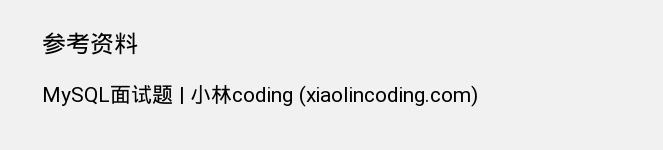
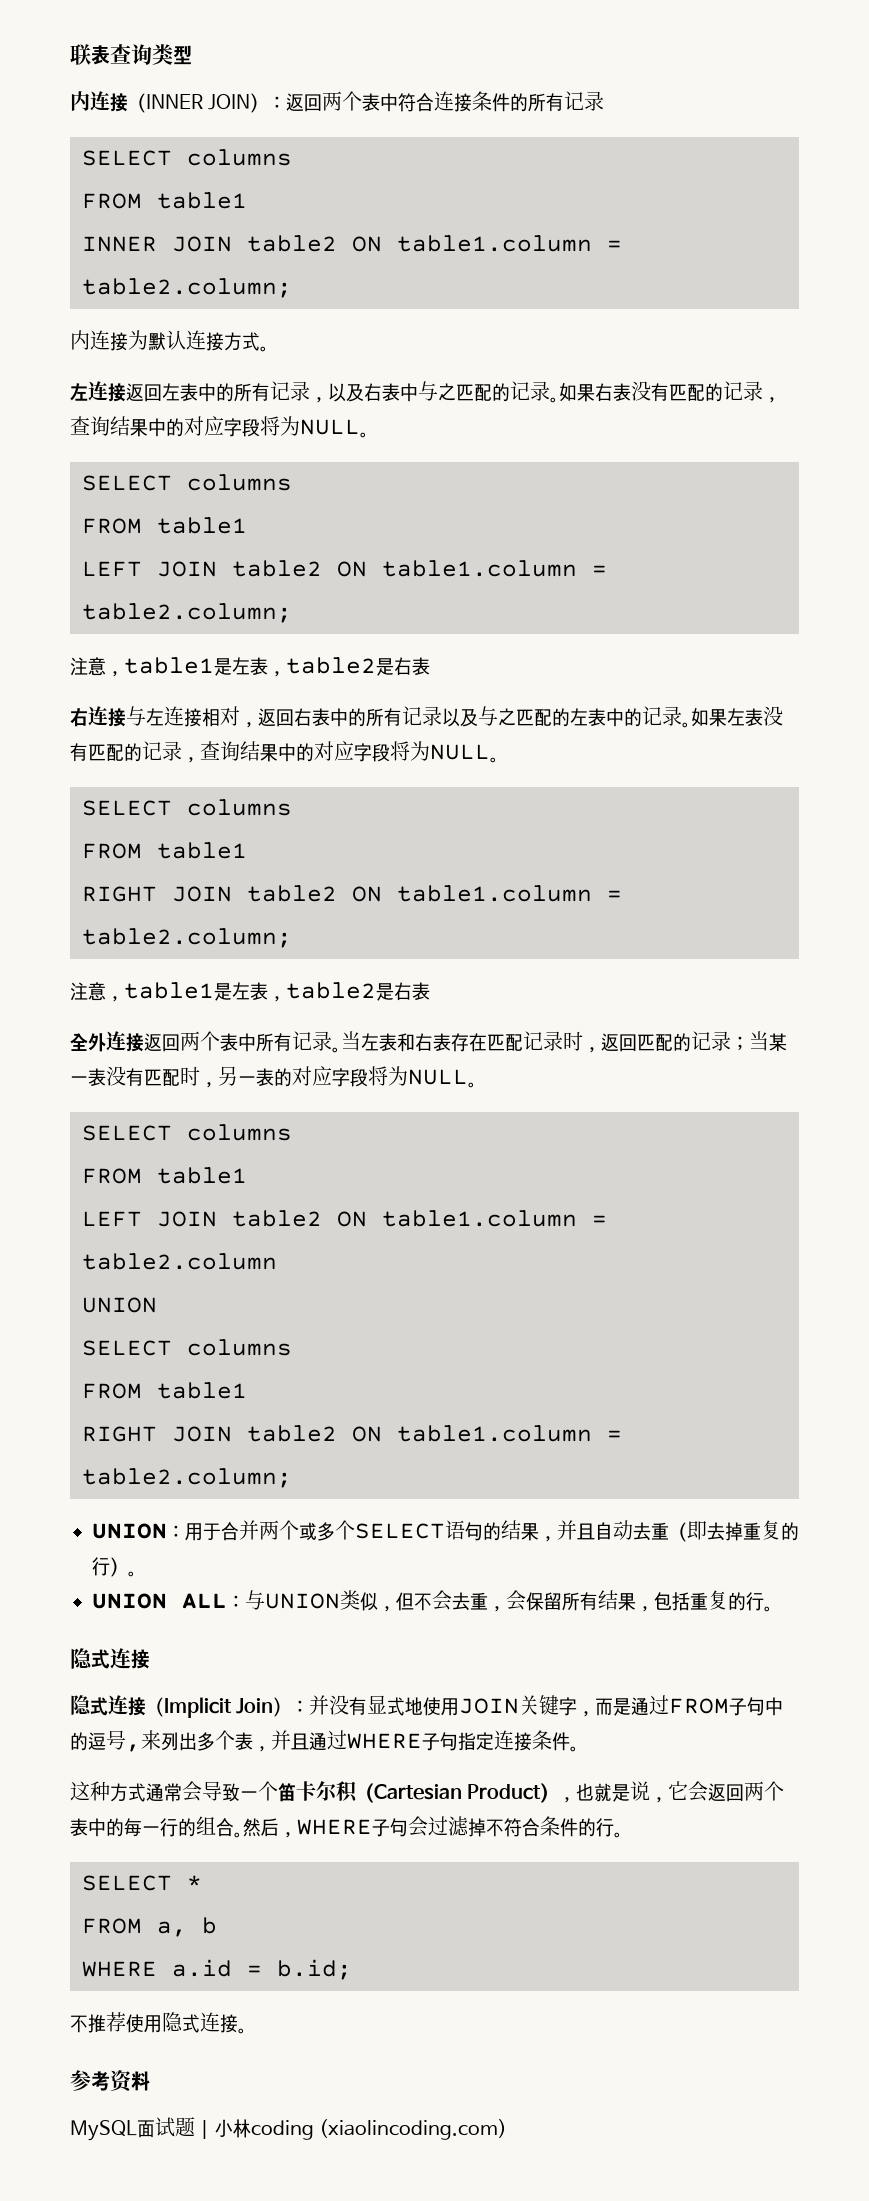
+ 联表查询类型
+ 内连接（INNER JOIN）：返回两个表中符合连接条件的所有记录
+ SELECT columns
+ FROM table1
+ INNER JOIN table2 ON table1.column = table2.column;
+ 内连接为默认连接方式。
+ 左连接返回左表中的所有记录，以及右表中与之匹配的记录。如果右表没有匹配的记录，查询结果中的对应字段将为NULL。
+ SELECT columns
+ FROM table1
+ LEFT JOIN table2 ON table1.column = table2.column;
+ 注意，table1是左表，table2是右表
+ 右连接与左连接相对，返回右表中的所有记录以及与之匹配的左表中的记录。如果左表没有匹配的记录，查询结果中的对应字段将为NULL。
+ SELECT columns
+ FROM table1
+ RIGHT JOIN table2 ON table1.column = table2.column;
+ 注意，table1是左表，table2是右表
+ 全外连接返回两个表中所有记录。当左表和右表存在匹配记录时，返回匹配的记录；当某一表没有匹配时，另一表的对应字段将为NULL。
+ SELECT columns
+ FROM table1
+ LEFT JOIN table2 ON table1.column = table2.column
+ UNION
+ SELECT columns
+ FROM table1
+ RIGHT JOIN table2 ON table1.column = table2.column;
+ UNION：用于合并两个或多个SELECT语句的结果，并且自动去重（即去掉重复的行）。
+ UNION ALL：与UNION类似，但不会去重，会保留所有结果，包括重复的行。
+ 隐式连接
+ 隐式连接（Implicit Join）：并没有显式地使用JOIN关键字，而是通过FROM子句中的逗号,来列出多个表，并且通过WHERE子句指定连接条件。
+ 这种方式通常会导致一个笛卡尔积（Cartesian Product），也就是说，它会返回两个表中的每一行的组合。然后，WHERE子句会过滤掉不符合条件的行。
+ SELECT *
+ FROM a, b
+ WHERE a.id = b.id;
+ 不推荐使用隐式连接。

